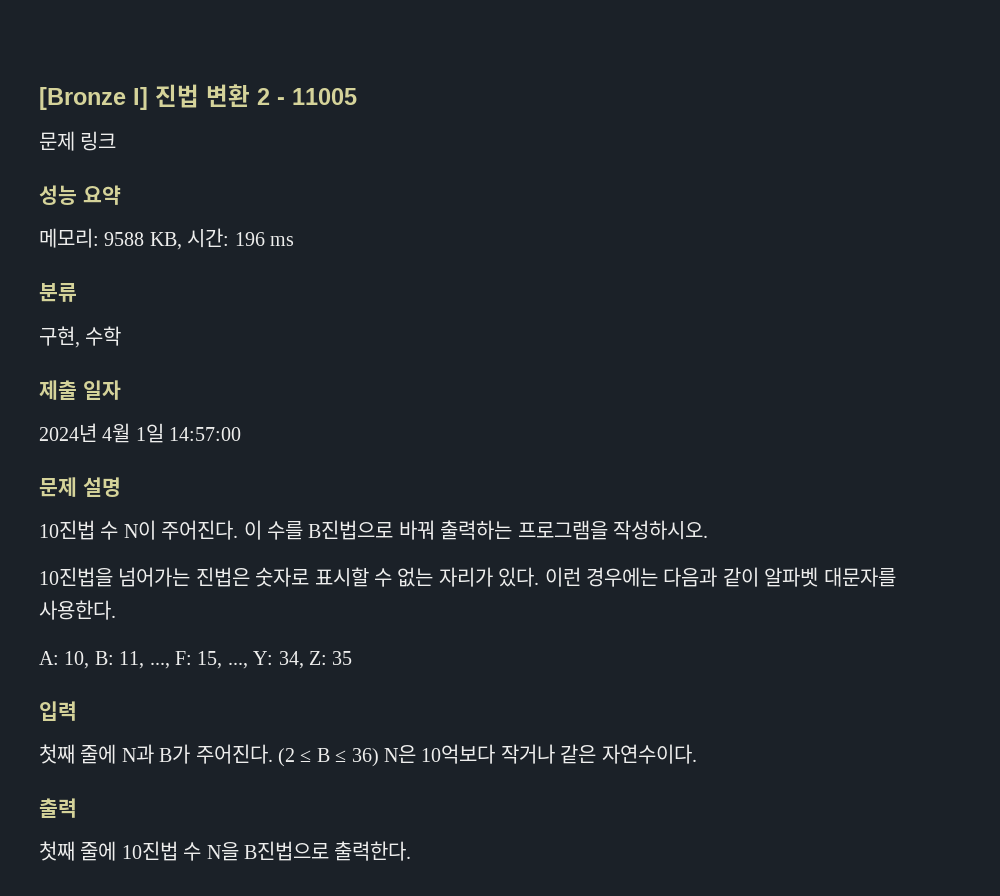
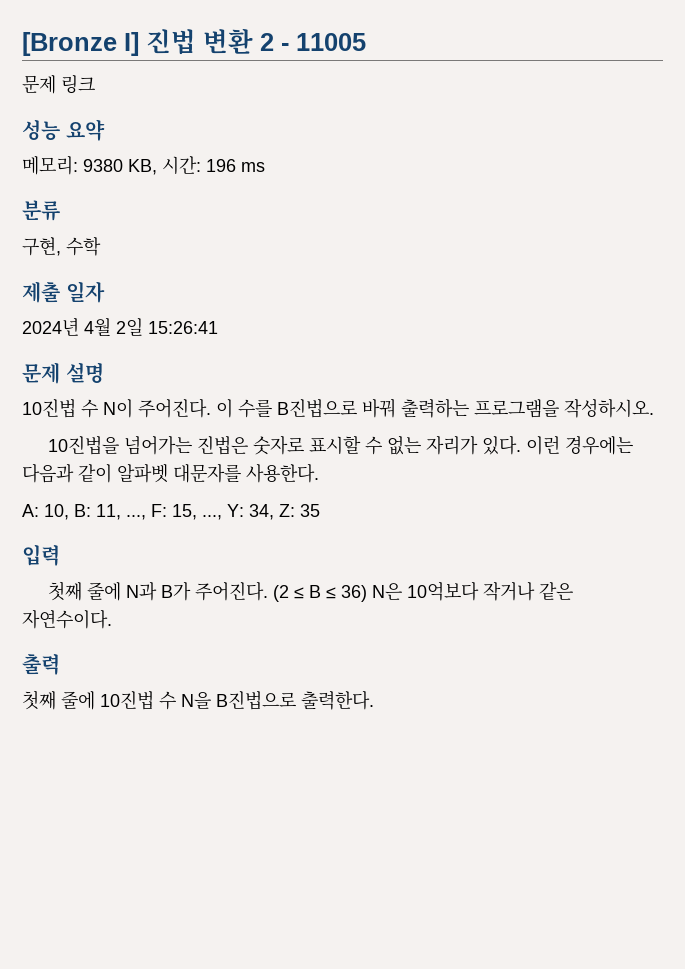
- 메모리: 9588 KB, 시간: 196 ms
+ 메모리: 9380 KB, 시간: 196 ms
- 2024년 4월 1일 14:57:00
+ 2024년 4월 2일 15:26:41

